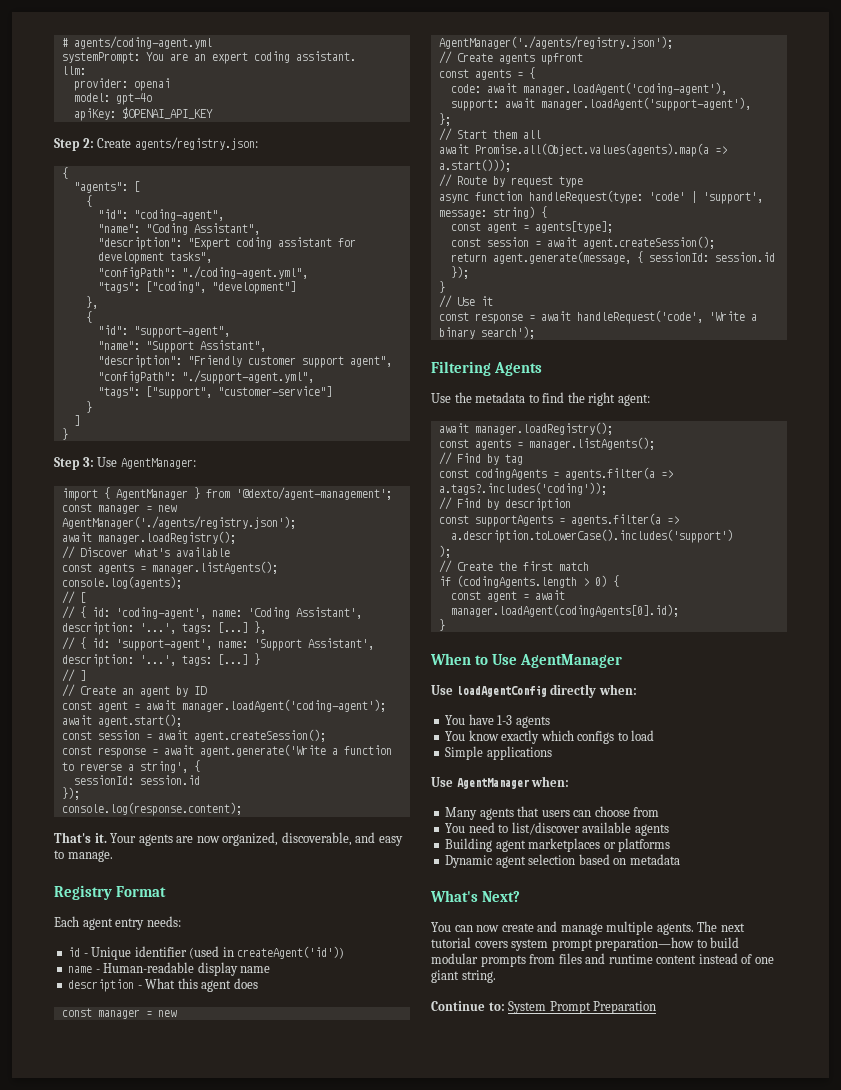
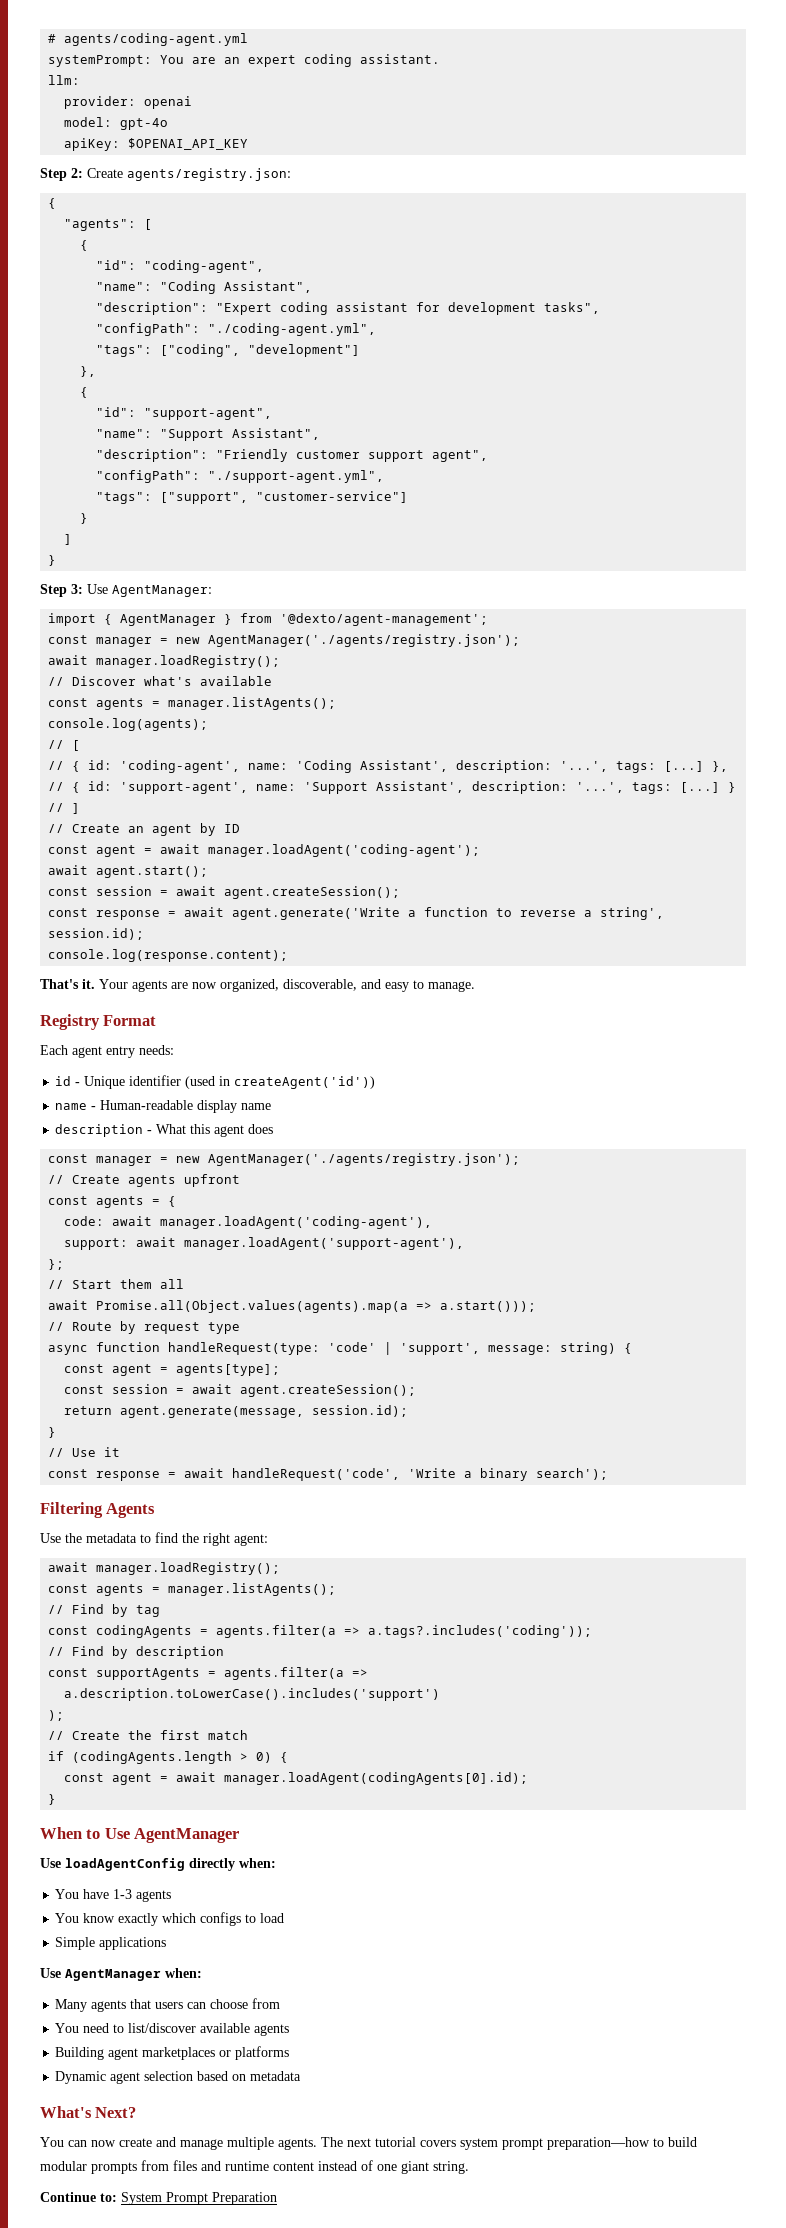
- const response = await agent.generate('Write a function to reverse a string', {
- sessionId: session.id
- });
+ const response = await agent.generate('Write a function to reverse a string', session.id);
- return agent.generate(message, { sessionId: session.id });
+ return agent.generate(message, session.id);

